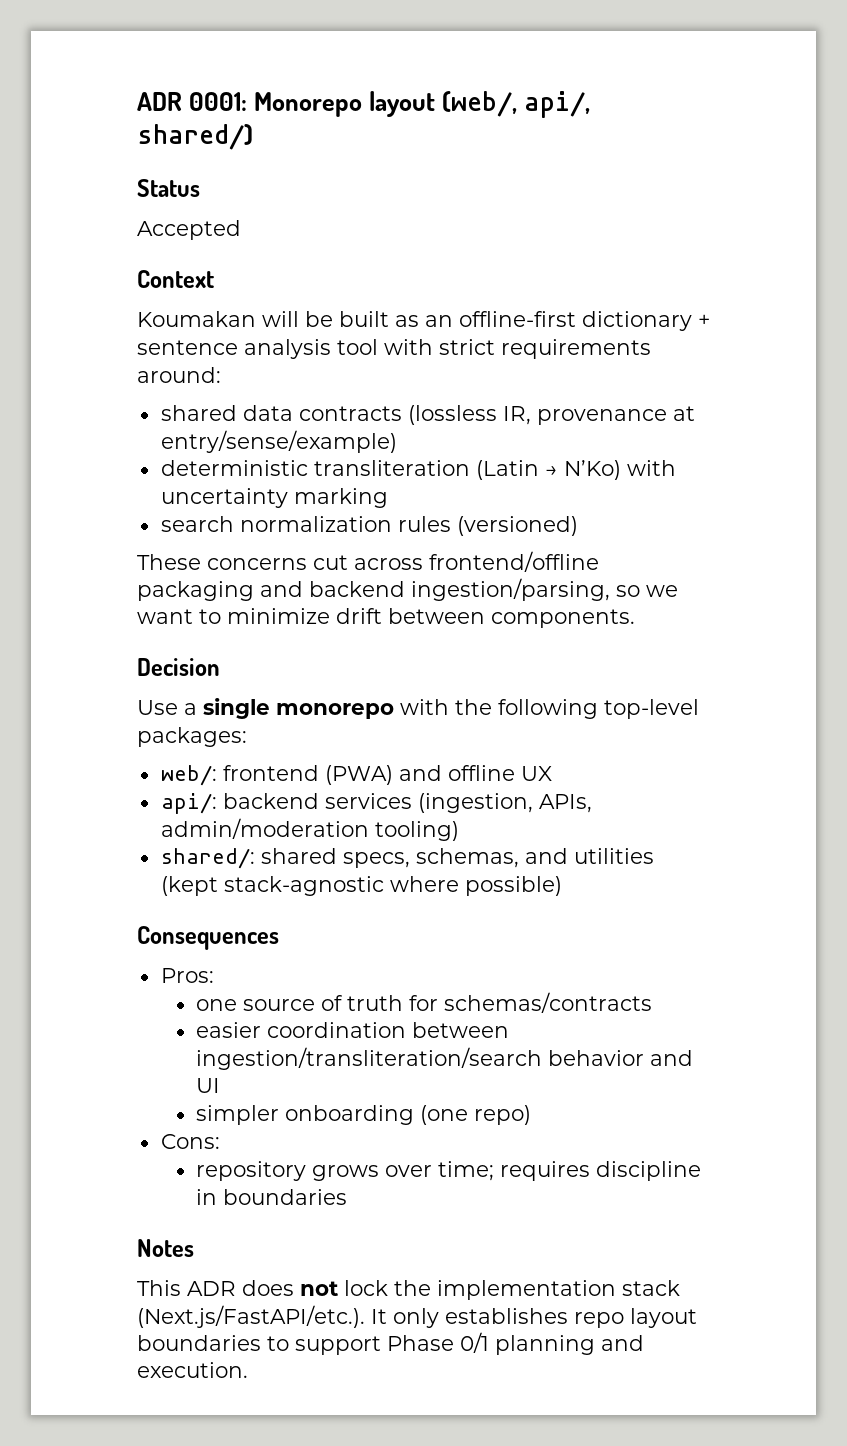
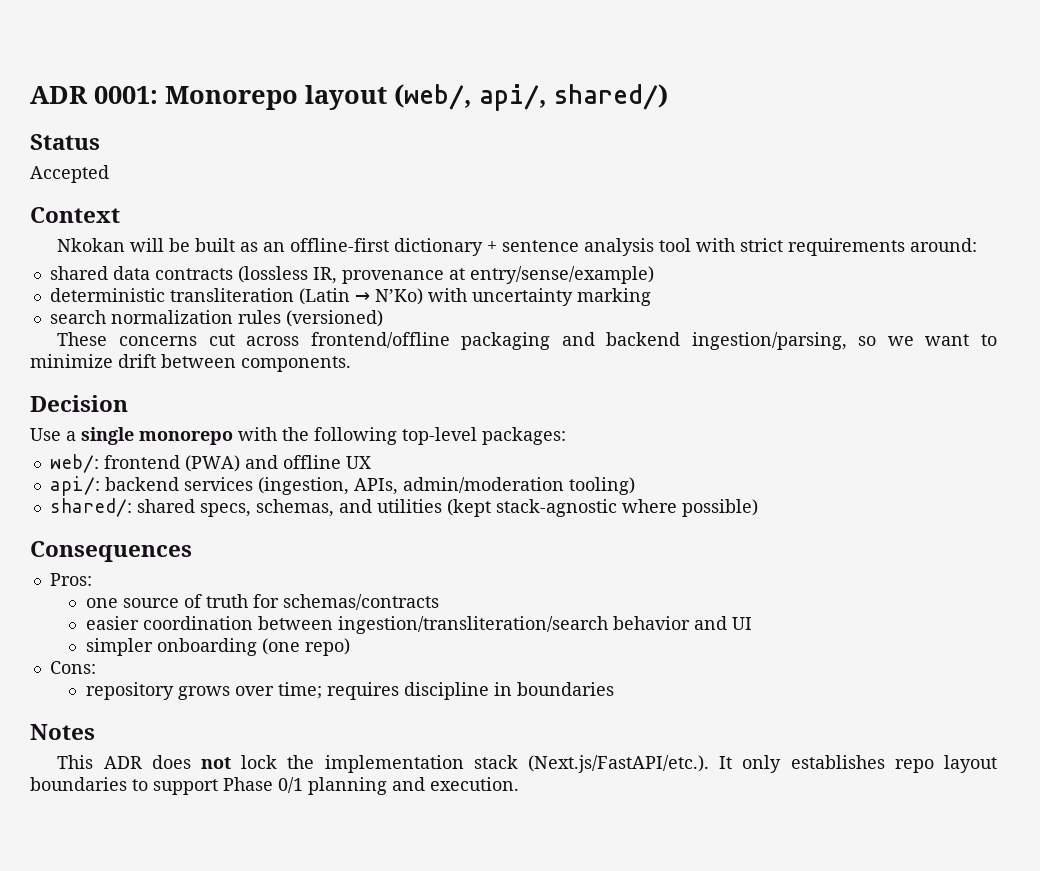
- Koumakan will be built as an offline-first dictionary + sentence analysis tool with strict requirements around:
+ Nkokan will be built as an offline-first dictionary + sentence analysis tool with strict requirements around:

